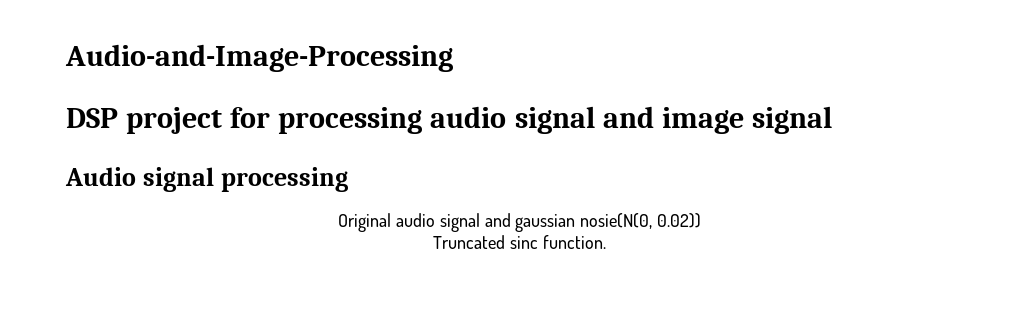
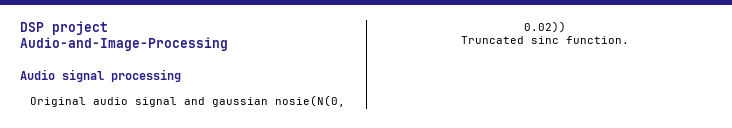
- Audio-and-Image-Processing
- DSP project for processing audio signal and image signal
+ DSP project
+ Audio-and-Image-Processing

